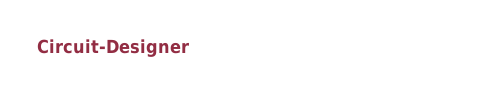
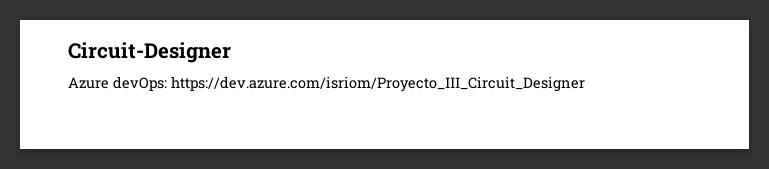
+ Azure devOps: https://dev.azure.com/isriom/Proyecto_III_Circuit_Designer

